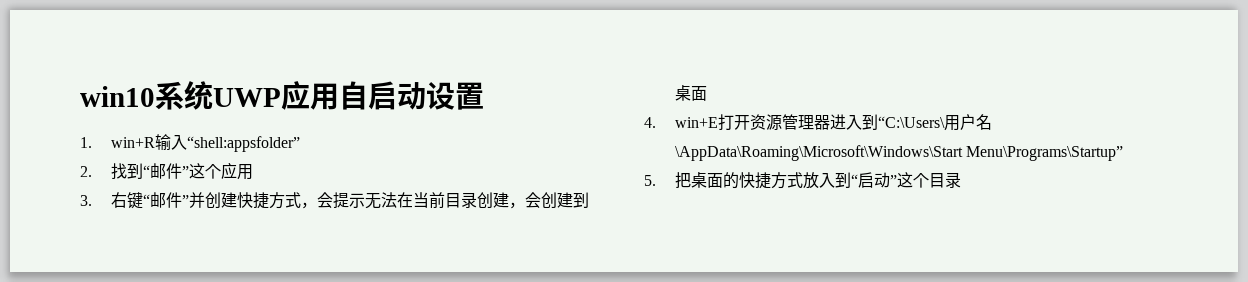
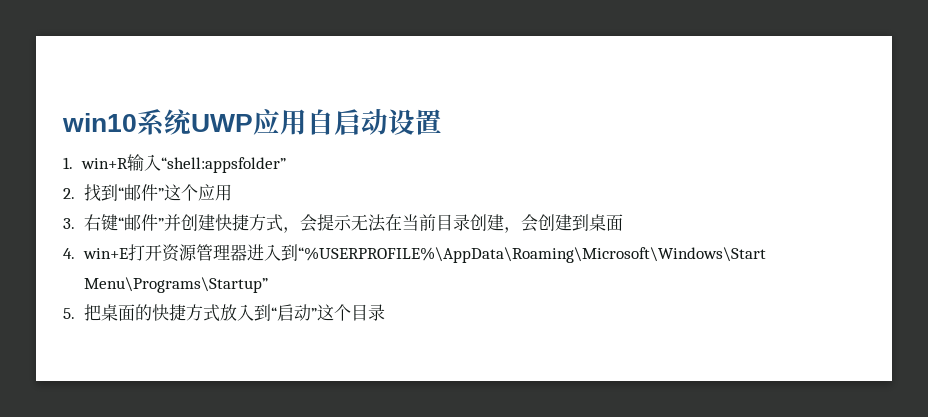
- 4. win+E打开资源管理器进入到“C:\Users\用户名\AppData\Roaming\Microsoft\Windows\Start Menu\Programs\Startup”
+ 4. win+E打开资源管理器进入到“%USERPROFILE%\AppData\Roaming\Microsoft\Windows\Start Menu\Programs\Startup”

